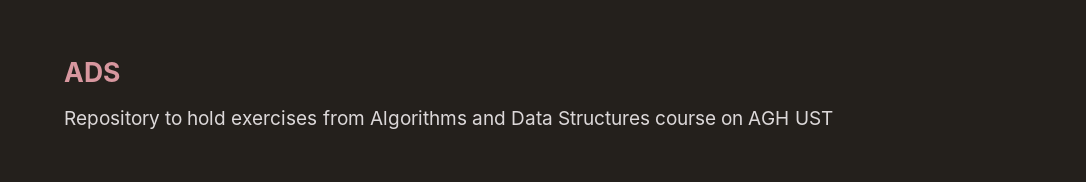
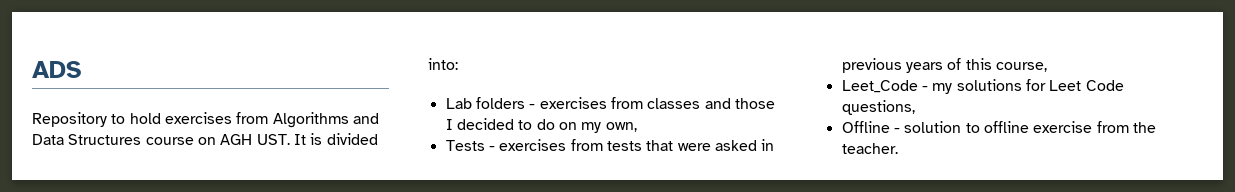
- Repository to hold exercises from Algorithms and Data Structures course on AGH UST
+ Repository to hold exercises from Algorithms and Data Structures course on AGH UST. It is divided into:
+ Lab folders - exercises from classes and those I decided to do on my own,
+ Tests - exercises from tests that were asked in previous years of this course,
+ Leet_Code - my solutions for Leet Code questions,
+ Offline - solution to offline exercise from the teacher.

